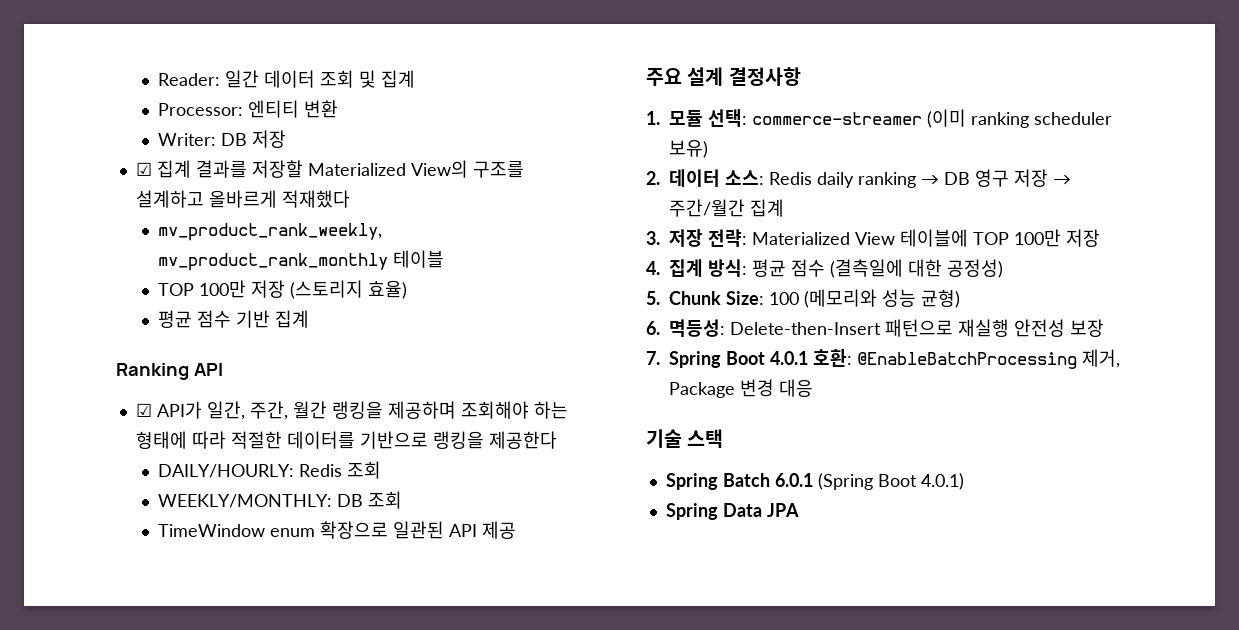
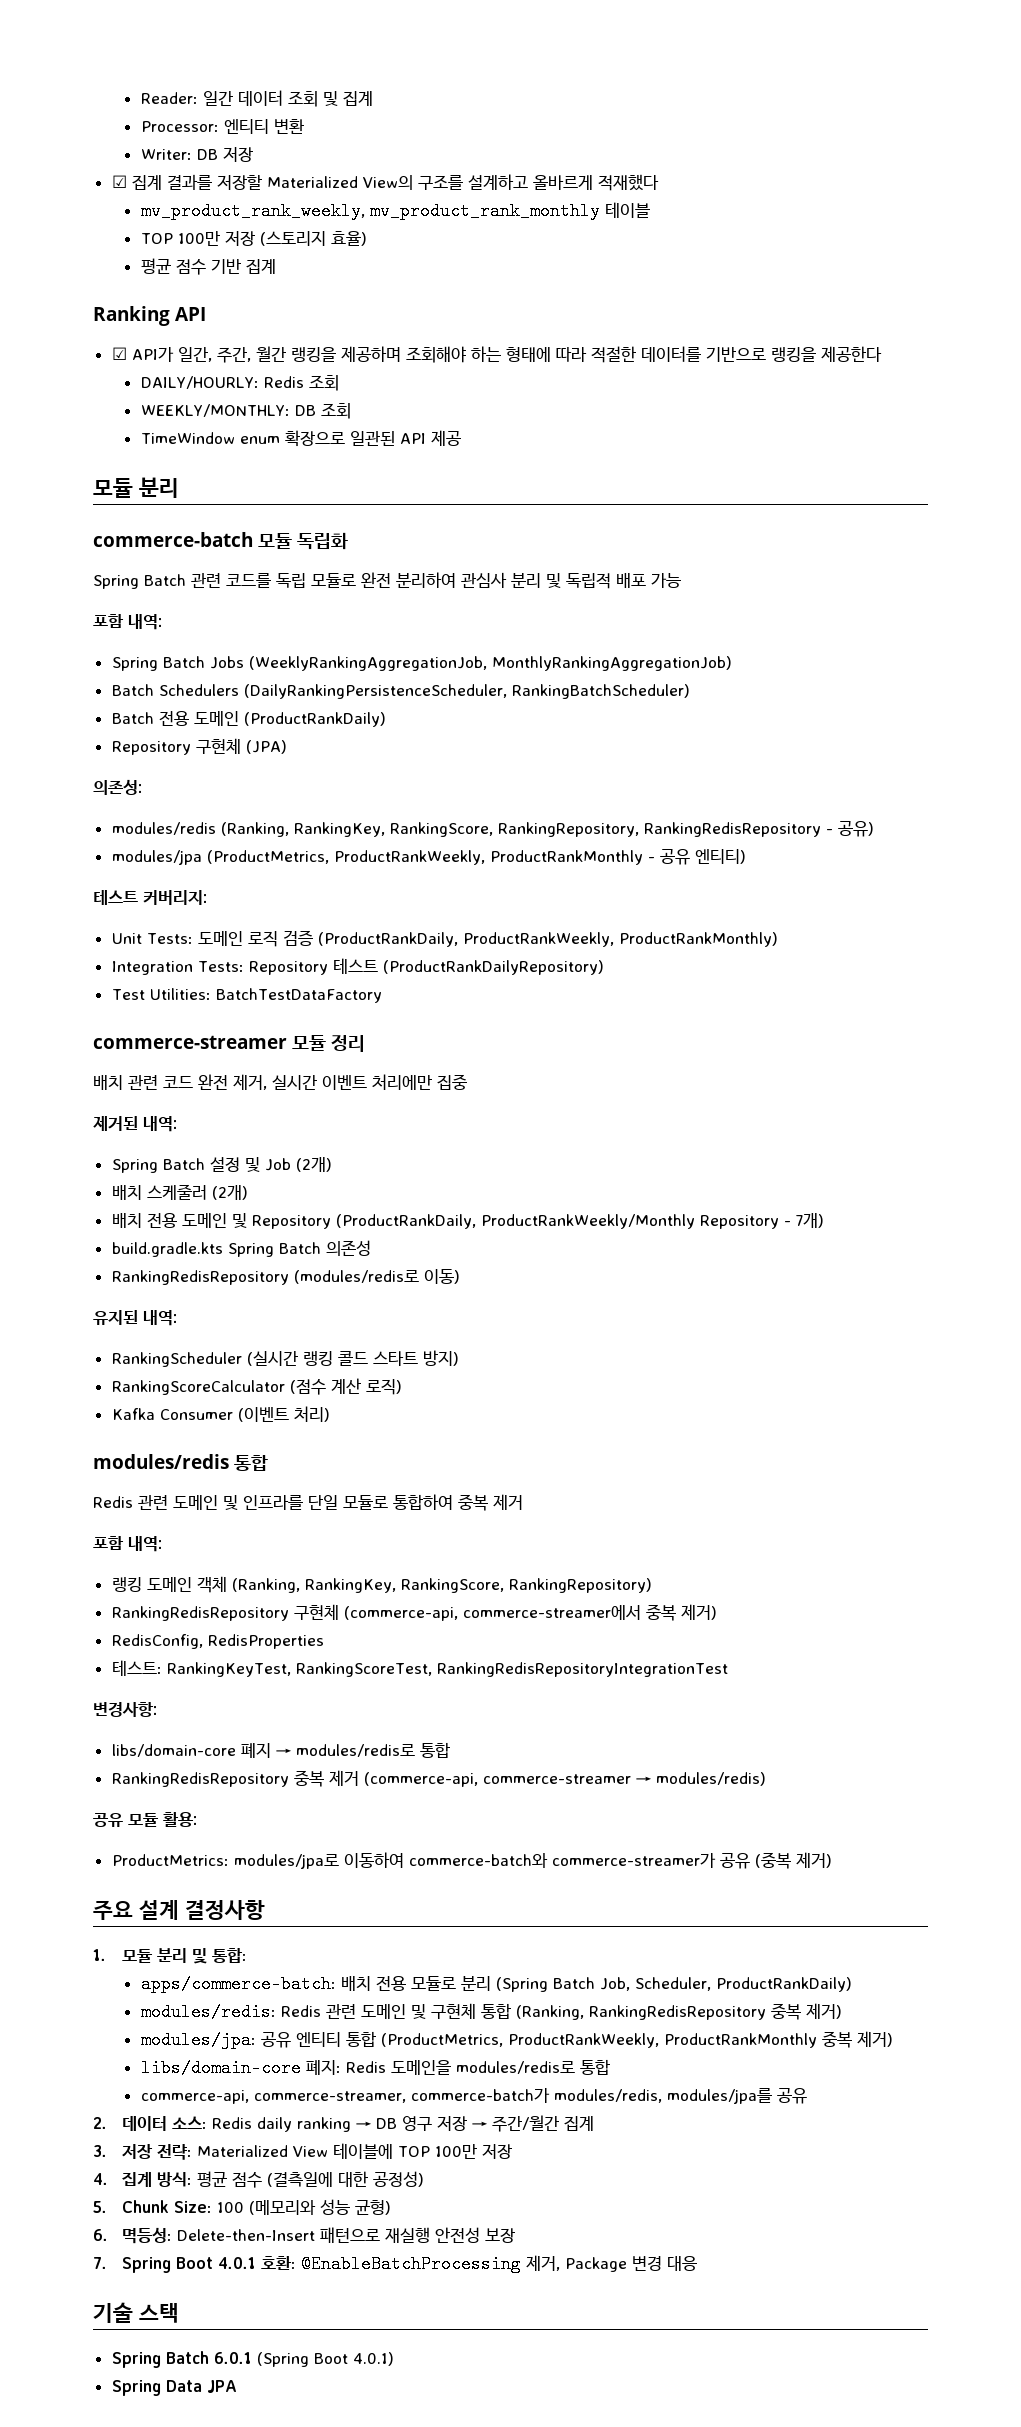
  TimeWindow enum 확장으로 일관된 API 제공
+ 모듈 분리
+ commerce-batch 모듈 독립화
+ Spring Batch 관련 코드를 독립 모듈로 완전 분리하여 관심사 분리 및 독립적 배포 가능
+ 포함 내역:
+ Spring Batch Jobs (WeeklyRankingAggregationJob, MonthlyRankingAggregationJob)
+ Batch Schedulers (DailyRankingPersistenceScheduler, RankingBatchScheduler)
+ Batch 전용 도메인 (ProductRankDaily)
+ Repository 구현체 (JPA)
+ 의존성:
+ modules/redis (Ranking, RankingKey, RankingScore, RankingRepository, RankingRedisRepository - 공유)
+ modules/jpa (ProductMetrics, ProductRankWeekly, ProductRankMonthly - 공유 엔티티)
+ 테스트 커버리지:
+ Unit Tests: 도메인 로직 검증 (ProductRankDaily, ProductRankWeekly, ProductRankMonthly)
+ Integration Tests: Repository 테스트 (ProductRankDailyRepository)
+ Test Utilities: BatchTestDataFactory
+ commerce-streamer 모듈 정리
+ 배치 관련 코드 완전 제거, 실시간 이벤트 처리에만 집중
+ 제거된 내역:
+ Spring Batch 설정 및 Job (2개)
+ 배치 스케줄러 (2개)
+ 배치 전용 도메인 및 Repository (ProductRankDaily, ProductRankWeekly/Monthly Repository - 7개)
+ build.gradle.kts Spring Batch 의존성
+ RankingRedisRepository (modules/redis로 이동)
+ 유지된 내역:
+ RankingScheduler (실시간 랭킹 콜드 스타트 방지)
+ RankingScoreCalculator (점수 계산 로직)
+ Kafka Consumer (이벤트 처리)
+ modules/redis 통합
+ Redis 관련 도메인 및 인프라를 단일 모듈로 통합하여 중복 제거
+ 포함 내역:
+ 랭킹 도메인 객체 (Ranking, RankingKey, RankingScore, RankingRepository)
+ RankingRedisRepository 구현체 (commerce-api, commerce-streamer에서 중복 제거)
+ RedisConfig, RedisProperties
+ 테스트: RankingKeyTest, RankingScoreTest, RankingRedisRepositoryIntegrationTest
+ 변경사항:
+ libs/domain-core 폐지 → modules/redis로 통합
+ RankingRedisRepository 중복 제거 (commerce-api, commerce-streamer → modules/redis)
+ 공유 모듈 활용:
+ ProductMetrics: modules/jpa로 이동하여 commerce-batch와 commerce-streamer가 공유 (중복 제거)
- 1. 모듈 선택: commerce-streamer (이미 ranking scheduler 보유)
+ 1. 모듈 분리 및 통합:
+ apps/commerce-batch: 배치 전용 모듈로 분리 (Spring Batch Job, Scheduler, ProductRankDaily)
+ modules/redis: Redis 관련 도메인 및 구현체 통합 (Ranking, RankingRedisRepository 중복 제거)
+ modules/jpa: 공유 엔티티 통합 (ProductMetrics, ProductRankWeekly, ProductRankMonthly 중복 제거)
+ libs/domain-core 폐지: Redis 도메인을 modules/redis로 통합
+ commerce-api, commerce-streamer, commerce-batch가 modules/redis, modules/jpa를 공유

